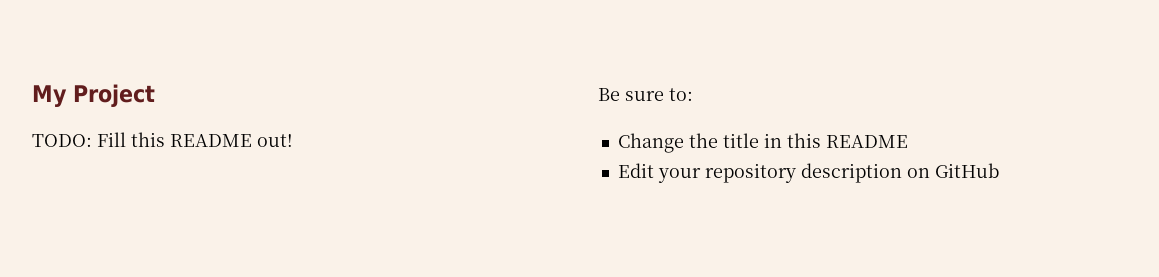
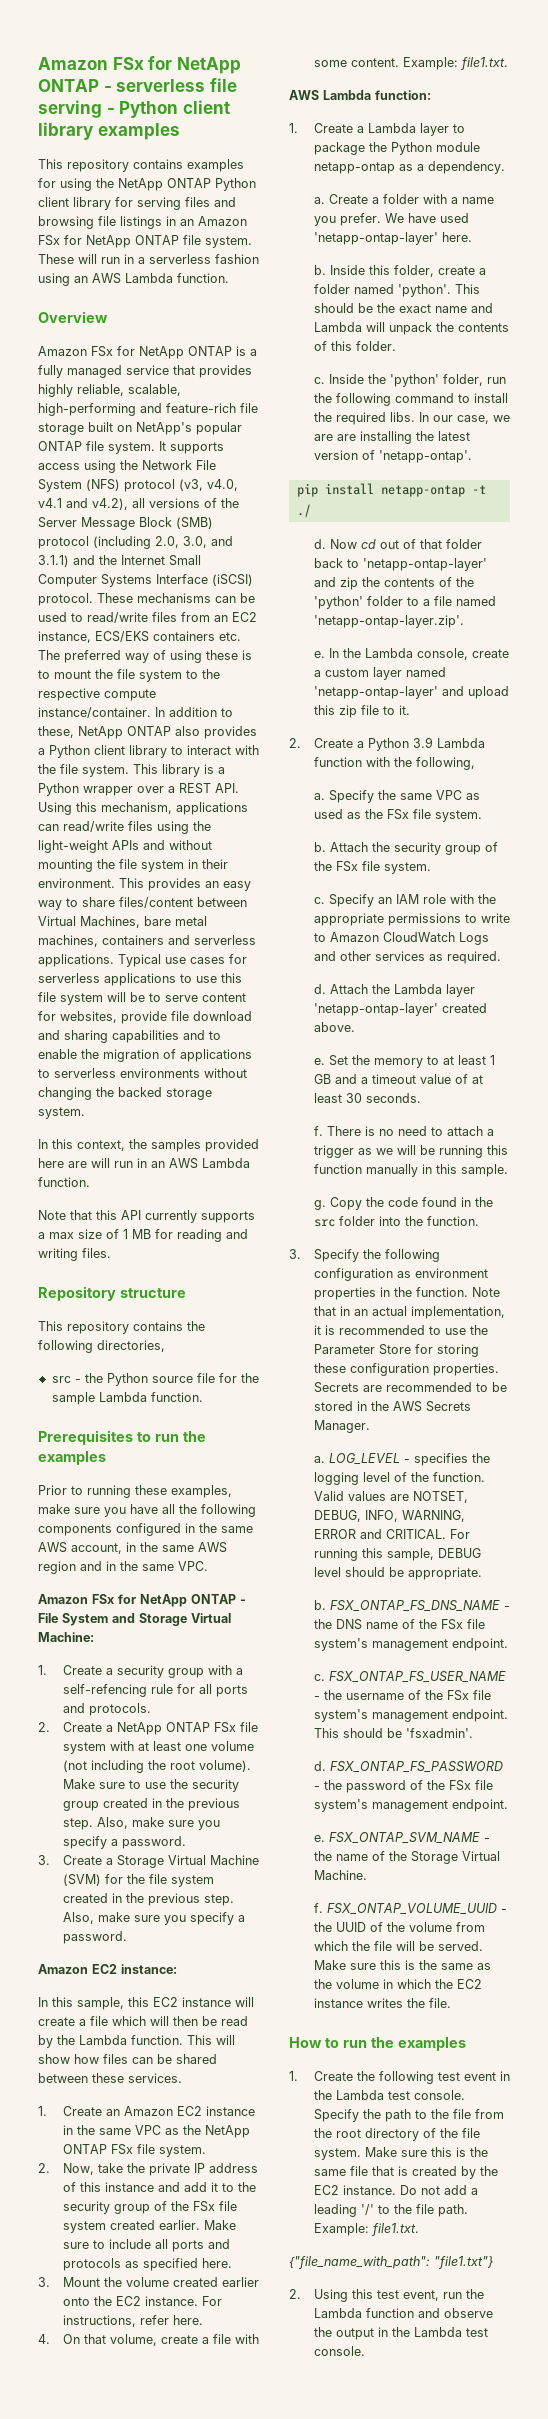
- My Project
- TODO: Fill this README out!
- Be sure to:
- Change the title in this README
- Edit your repository description on GitHub
+ Amazon FSx for NetApp ONTAP - serverless file serving - Python client library examples
+ This repository contains examples for using the NetApp ONTAP Python client library for serving files and browsing file listings in an Amazon FSx for NetApp ONTAP file system. These will run in a serverless fashion using an AWS Lambda function.
+ Overview
+ Amazon FSx for NetApp ONTAP is a fully managed service that provides highly reliable, scalable, high-performing and feature-rich file storage built on NetApp's popular ONTAP file system. It supports access using the Network File System (NFS) protocol (v3, v4.0, v4.1 and v4.2), all versions of the Server Message Block (SMB) protocol (including 2.0, 3.0, and 3.1.1) and the Internet Small Computer Systems Interface (iSCSI) protocol. These mechanisms can be used to read/write files from an EC2 instance, ECS/EKS containers etc. The preferred way of using these is to mount the file system to the respective compute instance/container. In addition to these, NetApp ONTAP also provides a Python client library to interact with the file system. This library is a Python wrapper over a REST API. Using this mechanism, applications can read/write files using the light-weight APIs and without mounting the file system in their environment. This provides an easy way to share files/content between Virtual Machines, bare metal machines, containers and serverless applications. Typical use cases for serverless applications to use this file system will be to serve content for websites, provide file download and sharing capabilities and to enable the migration of applications to serverless environments without changing the backed storage system.
+ In this context, the samples provided here are will run in an AWS Lambda function.
+ Note that this API currently supports a max size of 1 MB for reading and writing files.
+ Repository structure
+ This repository contains the following directories,
+ src - the Python source file for the sample Lambda function.
+ Prerequisites to run the examples
+ Prior to running these examples, make sure you have all the following components configured in the same AWS account, in the same AWS region and in the same VPC.
+ Amazon FSx for NetApp ONTAP - File System and Storage Virtual Machine:
+ 1. Create a security group with a self-refencing rule for all ports and protocols.
+ 2. Create a NetApp ONTAP FSx file system with at least one volume (not including the root volume). Make sure to use the security group created in the previous step. Also, make sure you specify a password.
+ 3. Create a Storage Virtual Machine (SVM) for the file system created in the previous step. Also, make sure you specify a password.
+ Amazon EC2 instance:
+ In this sample, this EC2 instance will create a file which will then be read by the Lambda function. This will show how files can be shared between these services.
+ 1. Create an Amazon EC2 instance in the same VPC as the NetApp ONTAP FSx file system.
+ 2. Now, take the private IP address of this instance and add it to the security group of the FSx file system created earlier. Make sure to include all ports and protocols as specified here.
+ 3. Mount the volume created earlier onto the EC2 instance. For instructions, refer here.
+ 4. On that volume, create a file with some content. Example: file1.txt.
+ AWS Lambda function:
+ 1. Create a Lambda layer to package the Python module netapp-ontap as a dependency.
+ a. Create a folder with a name you prefer. We have used 'netapp-ontap-layer' here.
+ b. Inside this folder, create a folder named 'python'. This should be the exact name and Lambda will unpack the contents of this folder.
+ c. Inside the 'python' folder, run the following command to install the required libs. In our case, we are are installing the latest version of 'netapp-ontap'.
+ pip install netapp-ontap -t ./
+ d. Now cd out of that folder back to 'netapp-ontap-layer' and zip the contents of the 'python' folder to a file named 'netapp-ontap-layer.zip'.
+ e. In the Lambda console, create a custom layer named 'netapp-ontap-layer' and upload this zip file to it.
+ 2. Create a Python 3.9 Lambda function with the following,
+ a. Specify the same VPC as used as the FSx file system.
+ b. Attach the security group of the FSx file system.
+ c. Specify an IAM role with the appropriate permissions to write to Amazon CloudWatch Logs and other services as required.
+ d. Attach the Lambda layer 'netapp-ontap-layer' created above.
+ e. Set the memory to at least 1 GB and a timeout value of at least 30 seconds.
+ f. There is no need to attach a trigger as we will be running this function manually in this sample.
+ g. Copy the code found in the src folder into the function.
+ 3. Specify the following configuration as environment properties in the function. Note that in an actual implementation, it is recommended to use the Parameter Store for storing these configuration properties. Secrets are recommended to be stored in the AWS Secrets Manager.
+ a. LOG_LEVEL - specifies the logging level of the function. Valid values are NOTSET, DEBUG, INFO, WARNING, ERROR and CRITICAL. For running this sample, DEBUG level should be appropriate.
+ b. FSX_ONTAP_FS_DNS_NAME - the DNS name of the FSx file system's management endpoint.
+ c. FSX_ONTAP_FS_USER_NAME - the username of the FSx file system's management endpoint. This should be 'fsxadmin'.
+ d. FSX_ONTAP_FS_PASSWORD - the password of the FSx file system's management endpoint.
+ e. FSX_ONTAP_SVM_NAME - the name of the Storage Virtual Machine.
+ f. FSX_ONTAP_VOLUME_UUID - the UUID of the volume from which the file will be served. Make sure this is the same as the volume in which the EC2 instance writes the file.
+ How to run the examples
+ 1. Create the following test event in the Lambda test console. Specify the path to the file from the root directory of the file system. Make sure this is the same file that is created by the EC2 instance. Do not add a leading '/' to the file path. Example: file1.txt.
+ {"file_name_with_path": "file1.txt"}
+ 2. Using this test event, run the Lambda function and observe the output in the Lambda test console.

